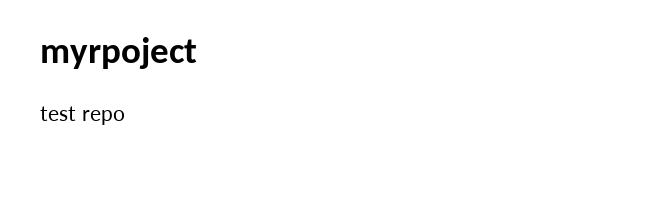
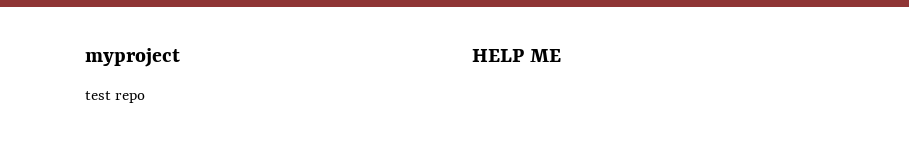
- myrpoject
+ myproject
+ HELP ME

